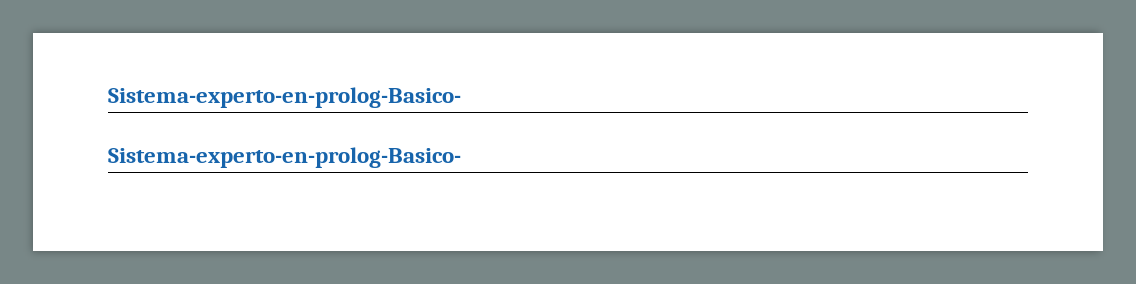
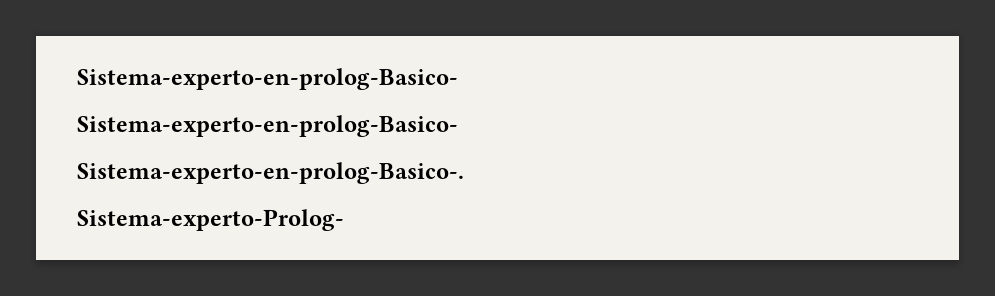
+ Sistema-experto-en-prolog-Basico-.
+ Sistema-experto-Prolog-

